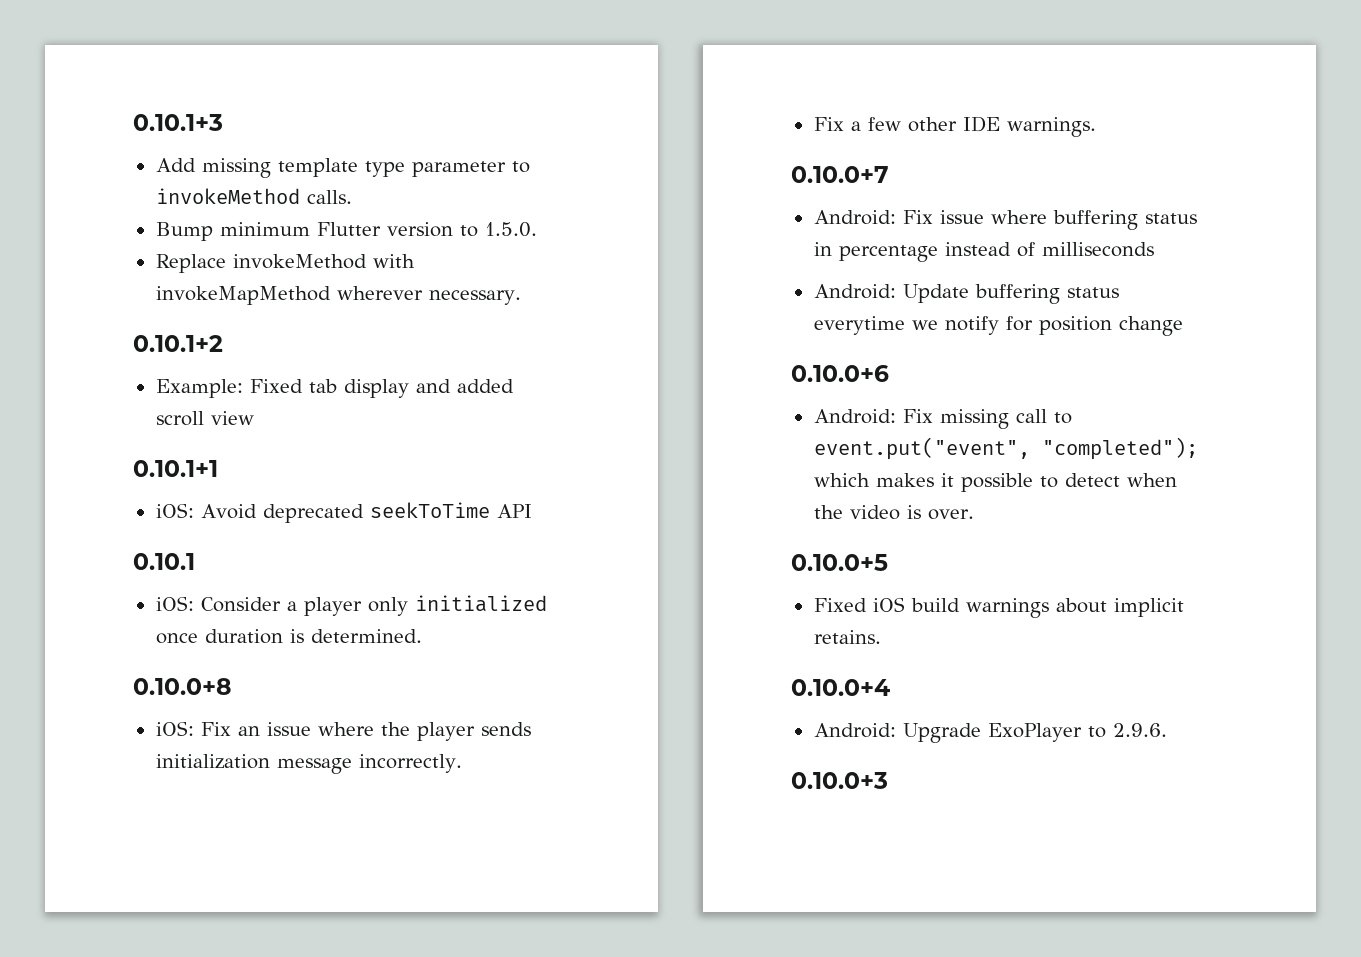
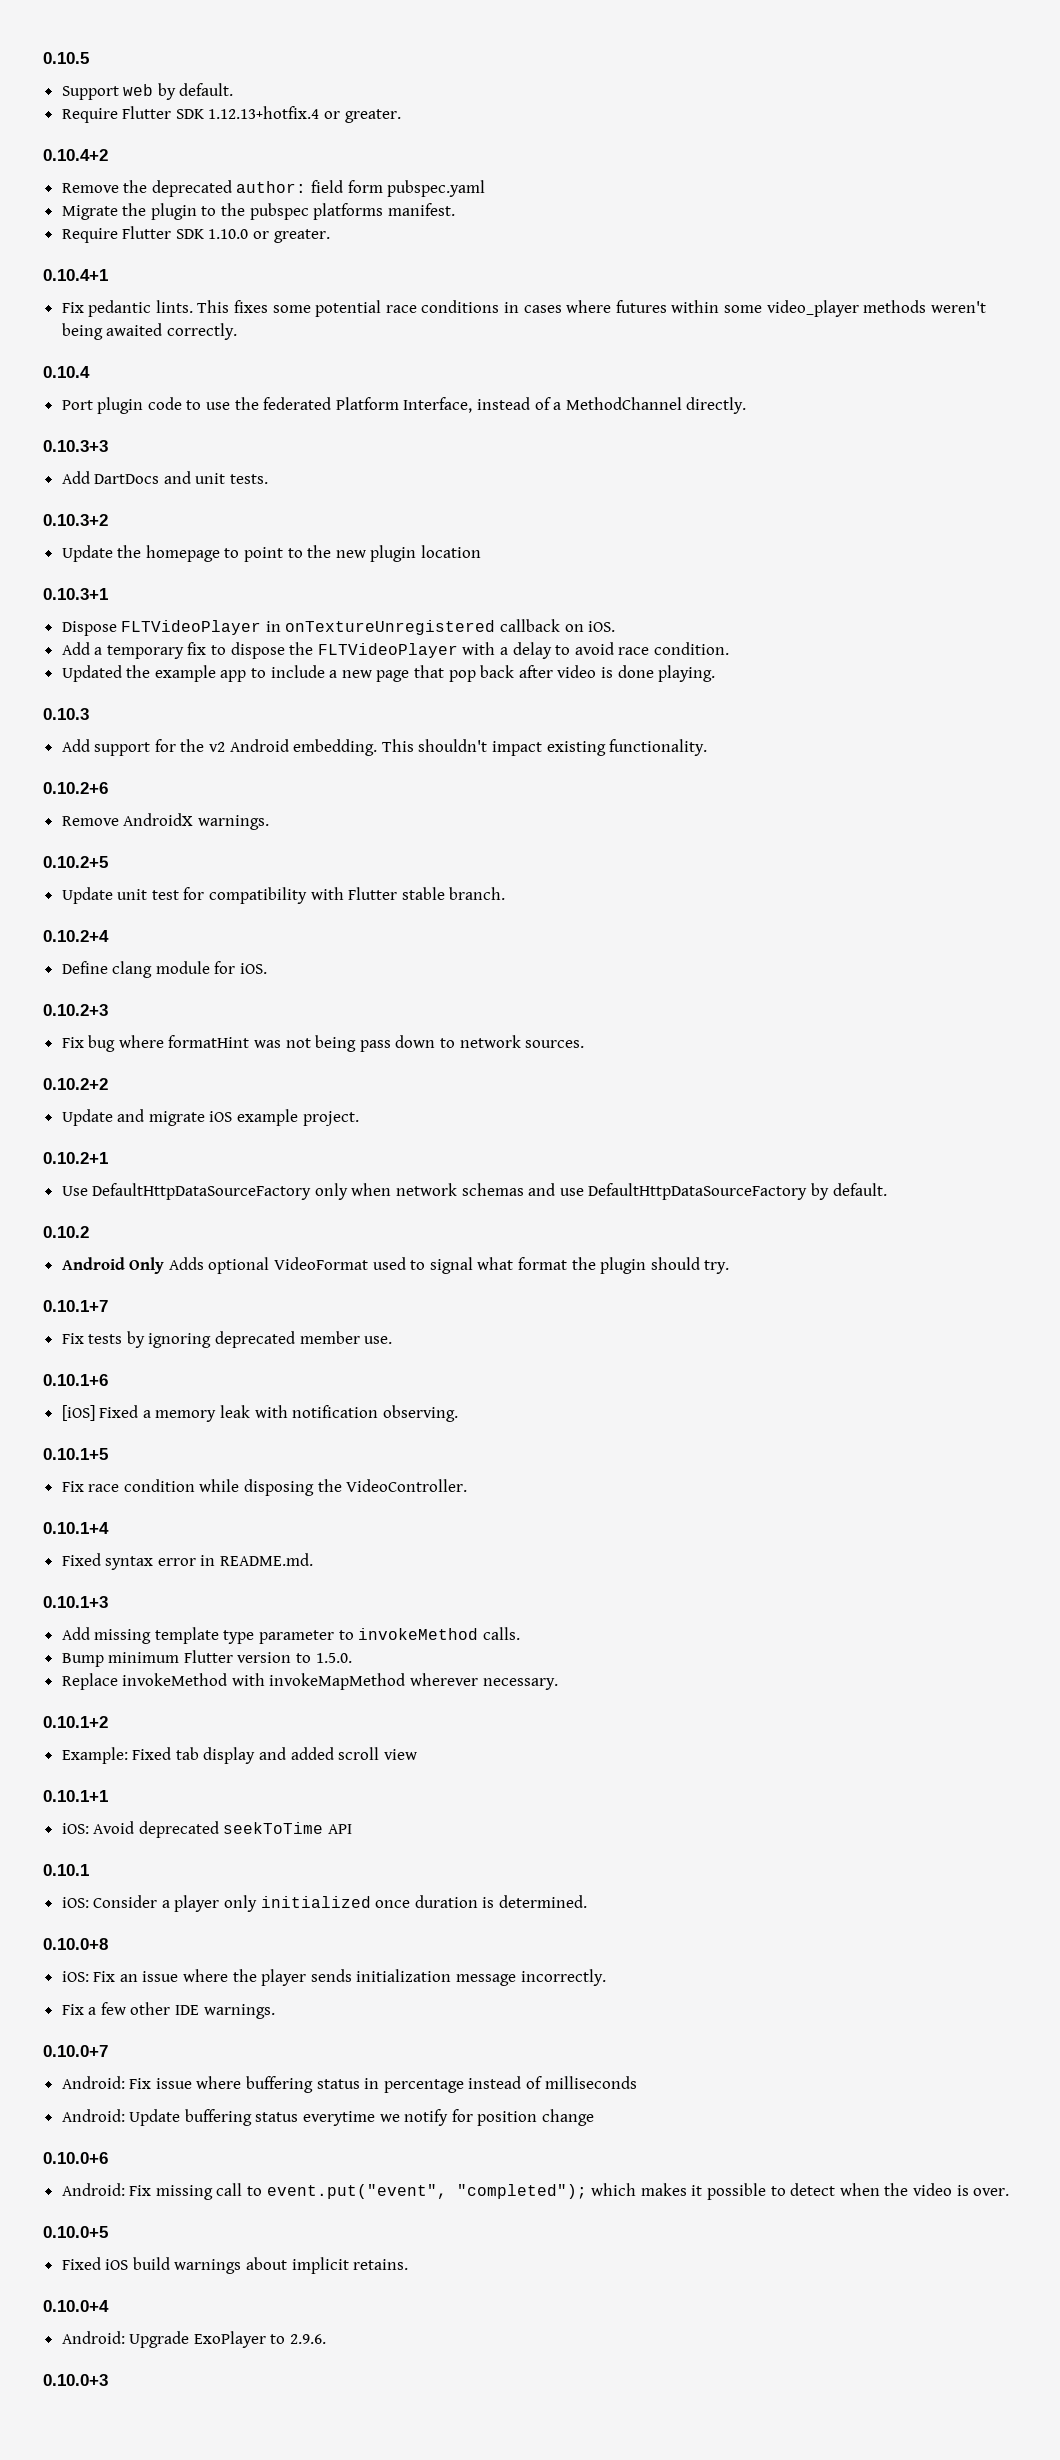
+ 0.10.5
+ Support web by default.
+ Require Flutter SDK 1.12.13+hotfix.4 or greater.
+ 0.10.4+2
+ Remove the deprecated author: field form pubspec.yaml
+ Migrate the plugin to the pubspec platforms manifest.
+ Require Flutter SDK 1.10.0 or greater.
+ 0.10.4+1
+ Fix pedantic lints. This fixes some potential race conditions in cases where futures within some video_player methods weren't being awaited correctly.
+ 0.10.4
+ Port plugin code to use the federated Platform Interface, instead of a MethodChannel directly.
+ 0.10.3+3
+ Add DartDocs and unit tests.
+ 0.10.3+2
+ Update the homepage to point to the new plugin location
+ 0.10.3+1
+ Dispose FLTVideoPlayer in onTextureUnregistered callback on iOS.
+ Add a temporary fix to dispose the FLTVideoPlayer with a delay to avoid race condition.
+ Updated the example app to include a new page that pop back after video is done playing.
+ 0.10.3
+ Add support for the v2 Android embedding. This shouldn't impact existing functionality.
+ 0.10.2+6
+ Remove AndroidX warnings.
+ 0.10.2+5
+ Update unit test for compatibility with Flutter stable branch.
+ 0.10.2+4
+ Define clang module for iOS.
+ 0.10.2+3
+ Fix bug where formatHint was not being pass down to network sources.
+ 0.10.2+2
+ Update and migrate iOS example project.
+ 0.10.2+1
+ Use DefaultHttpDataSourceFactory only when network schemas and use DefaultHttpDataSourceFactory by default.
+ 0.10.2
+ Android Only Adds optional VideoFormat used to signal what format the plugin should try.
+ 0.10.1+7
+ Fix tests by ignoring deprecated member use.
+ 0.10.1+6
+ [iOS] Fixed a memory leak with notification observing.
+ 0.10.1+5
+ Fix race condition while disposing the VideoController.
+ 0.10.1+4
+ Fixed syntax error in README.md.

